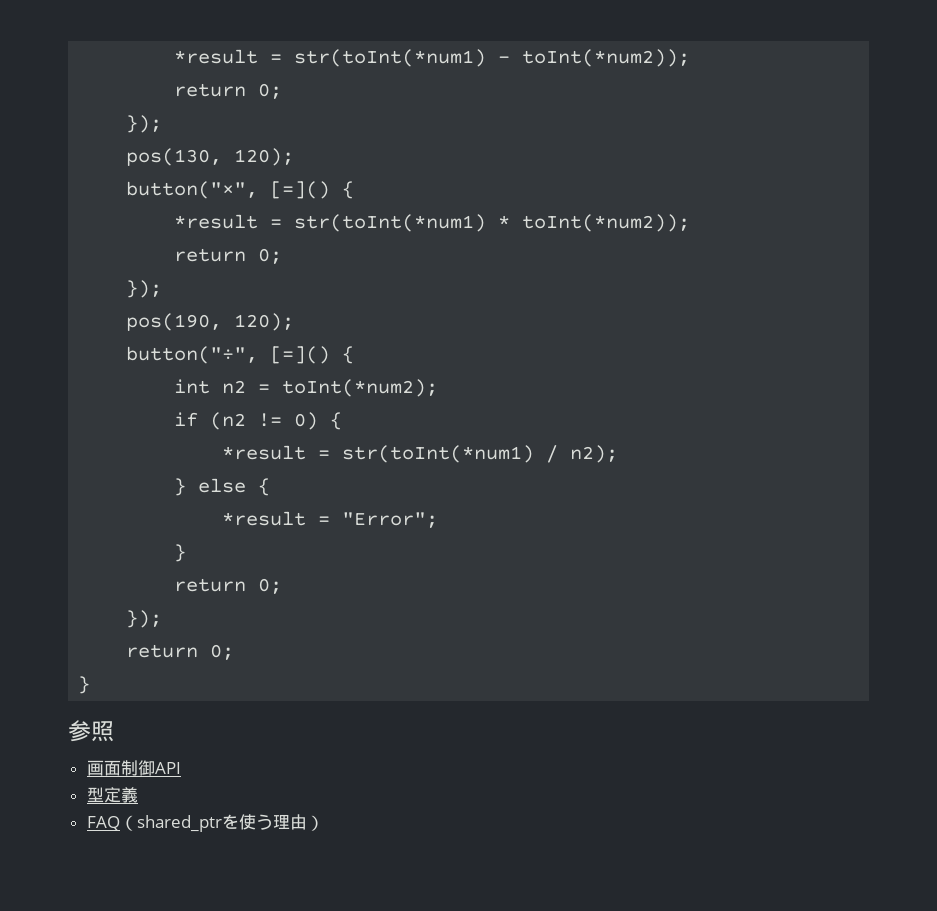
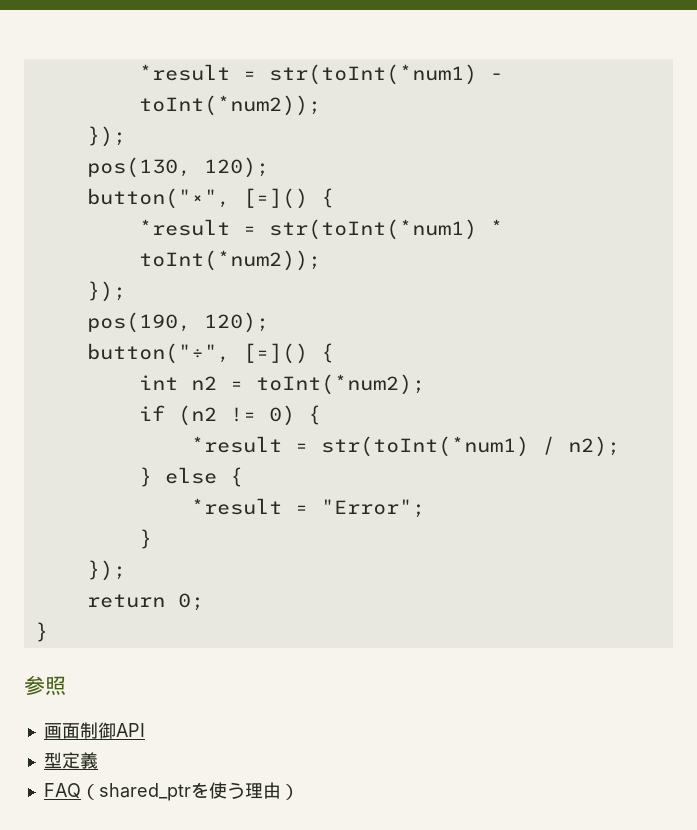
  *result = str(toInt(*num1) - toInt(*num2));
- return 0;
  *result = str(toInt(*num1) * toInt(*num2));
- return 0;
  *result = "Error";
  }
- return 0;

